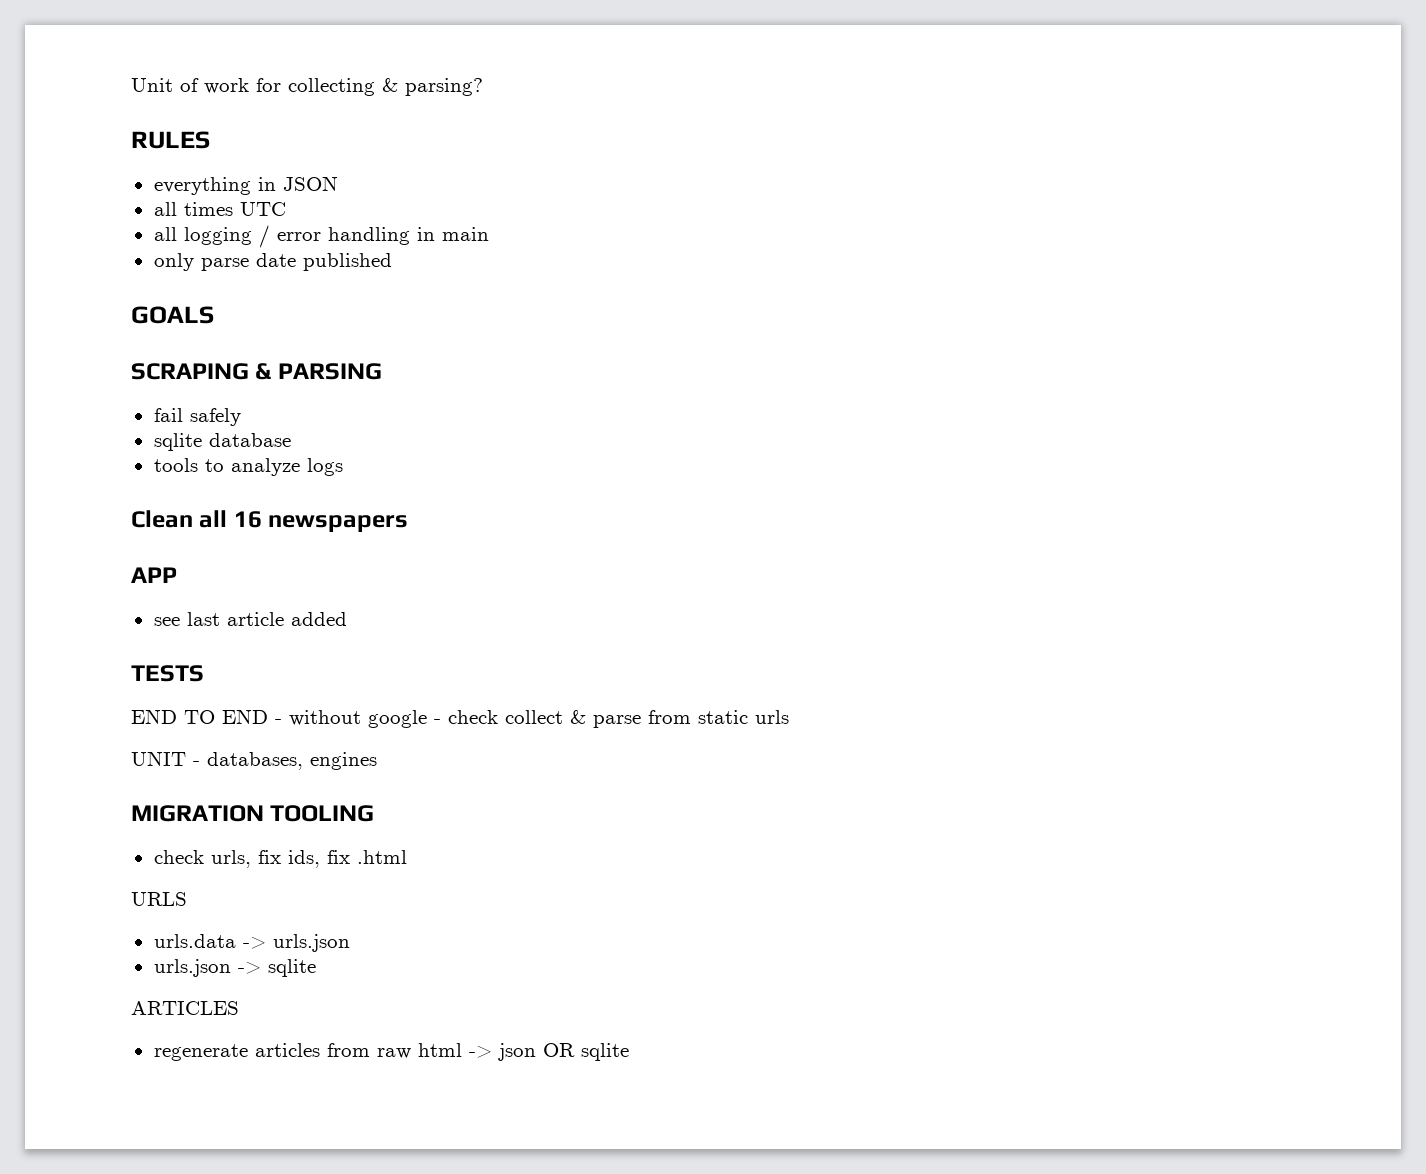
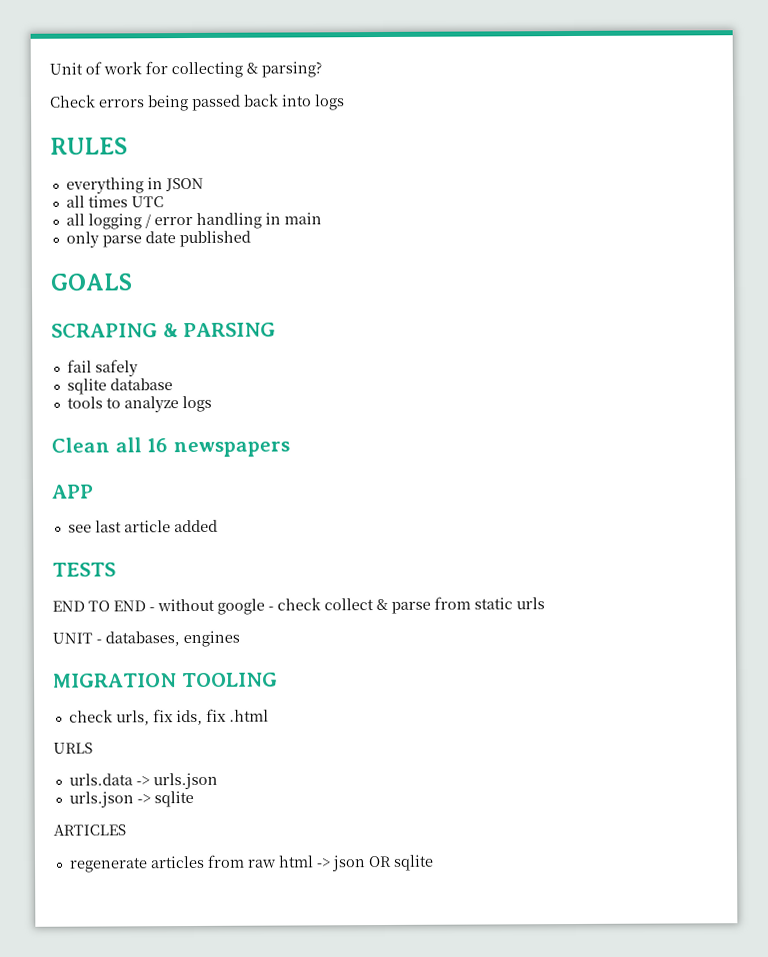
+ Check errors being passed back into logs

